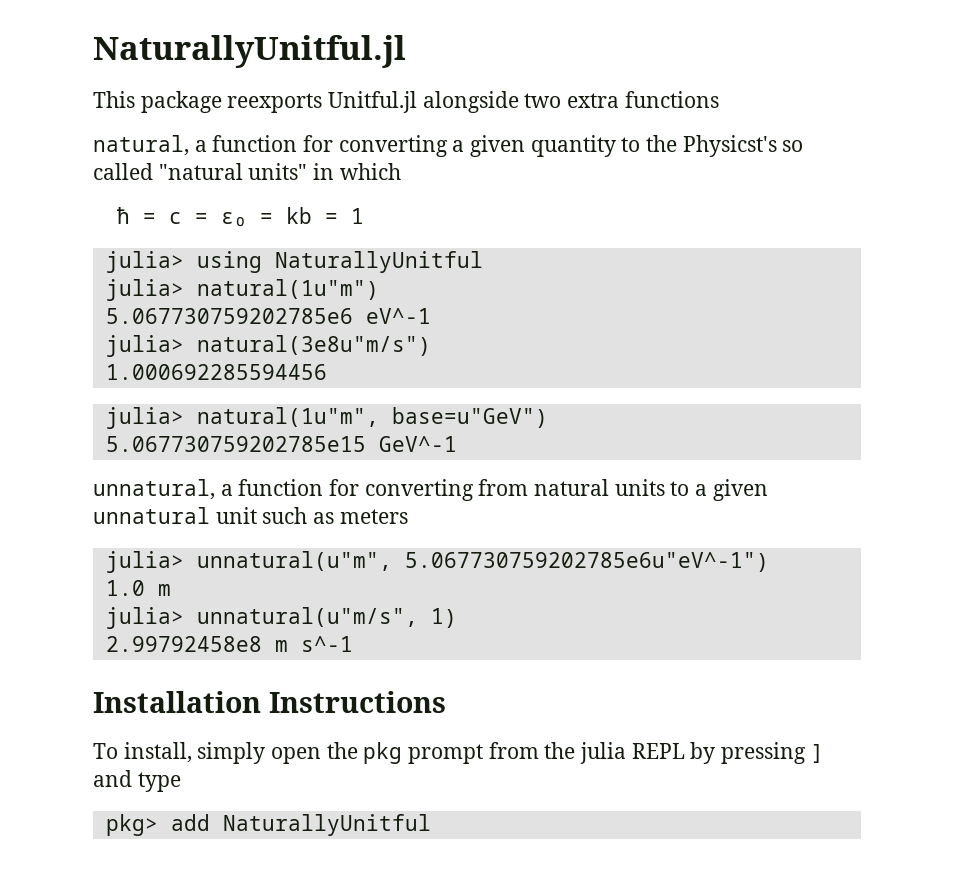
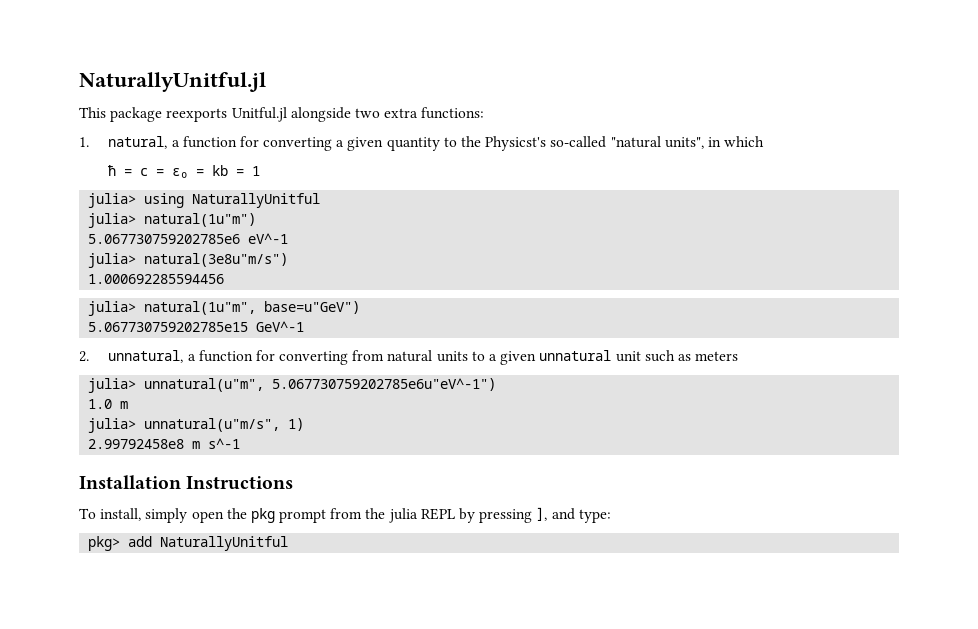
- This package reexports Unitful.jl alongside two extra functions
- natural, a function for converting a given quantity to the Physicst's so called "natural units" in which
+ This package reexports Unitful.jl alongside two extra functions:
+ 1. natural, a function for converting a given quantity to the Physicst's so-called "natural units", in which
- unnatural, a function for converting from natural units to a given unnatural unit such as meters
+ 2. unnatural, a function for converting from natural units to a given unnatural unit such as meters
- To install, simply open the pkg prompt from the julia REPL by pressing ] and type
+ To install, simply open the pkg prompt from the julia REPL by pressing ], and type:

